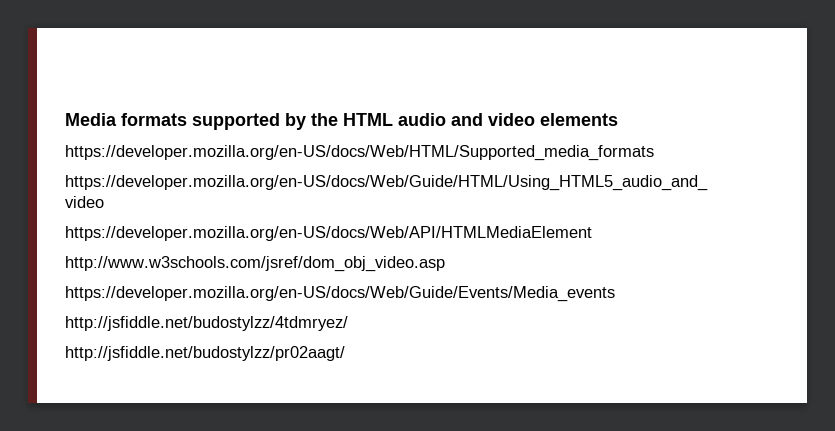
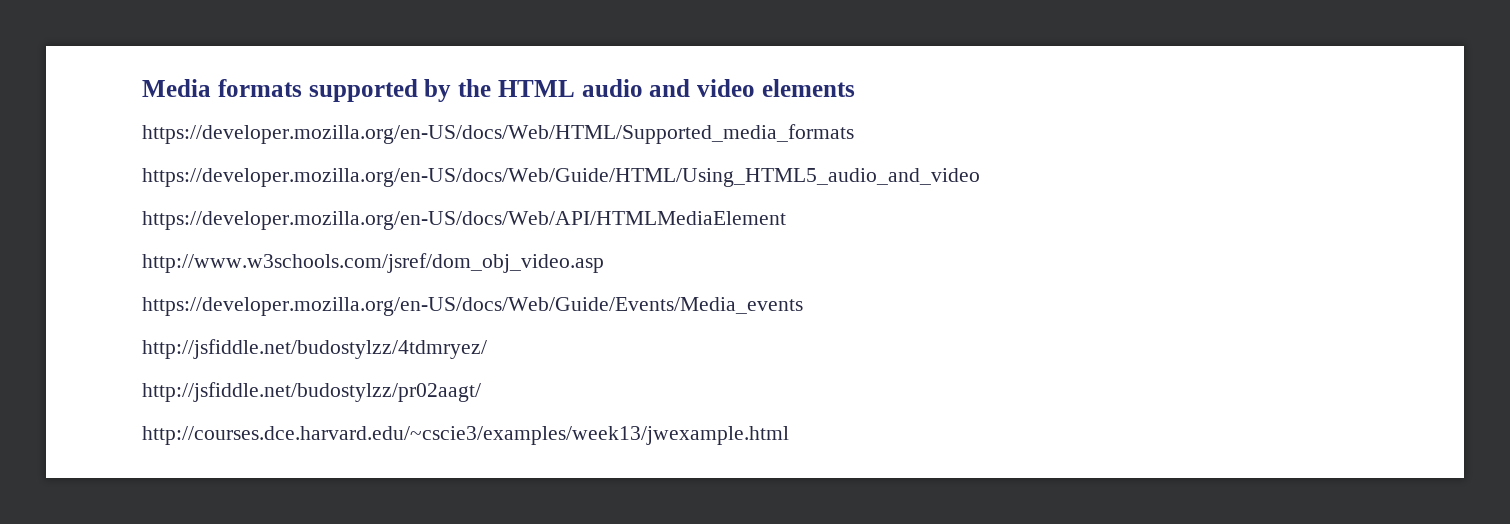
+ http://courses.dce.harvard.edu/~cscie3/examples/week13/jwexample.html

